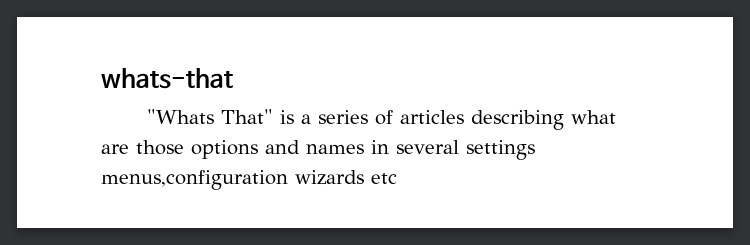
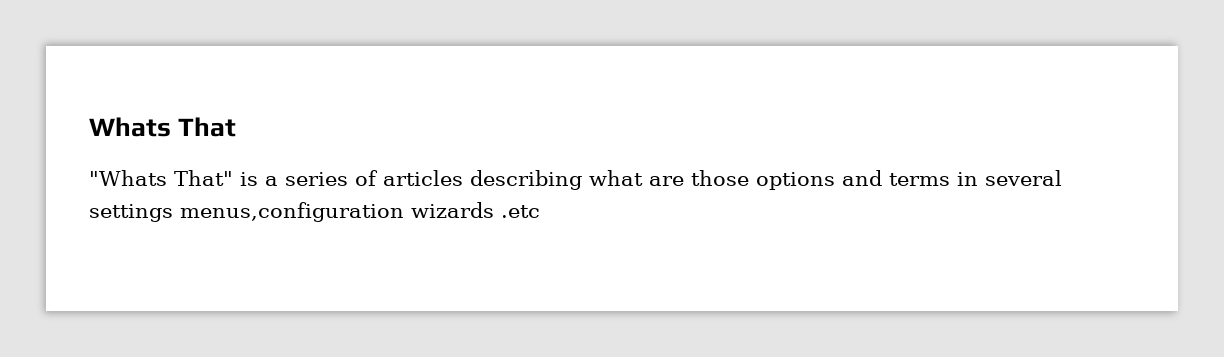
- whats-that
+ Whats That
- "Whats That" is a series of articles describing what are those options and names in several settings menus,configuration wizards etc
+ "Whats That" is a series of articles describing what are those options and terms in several settings menus,configuration wizards .etc

